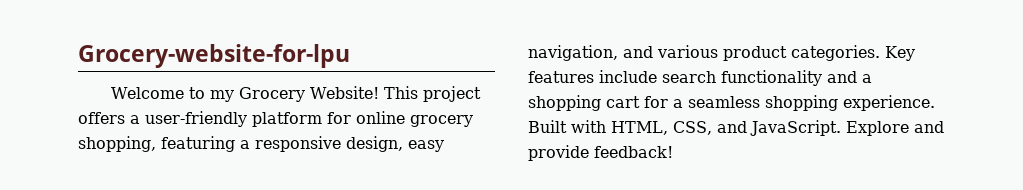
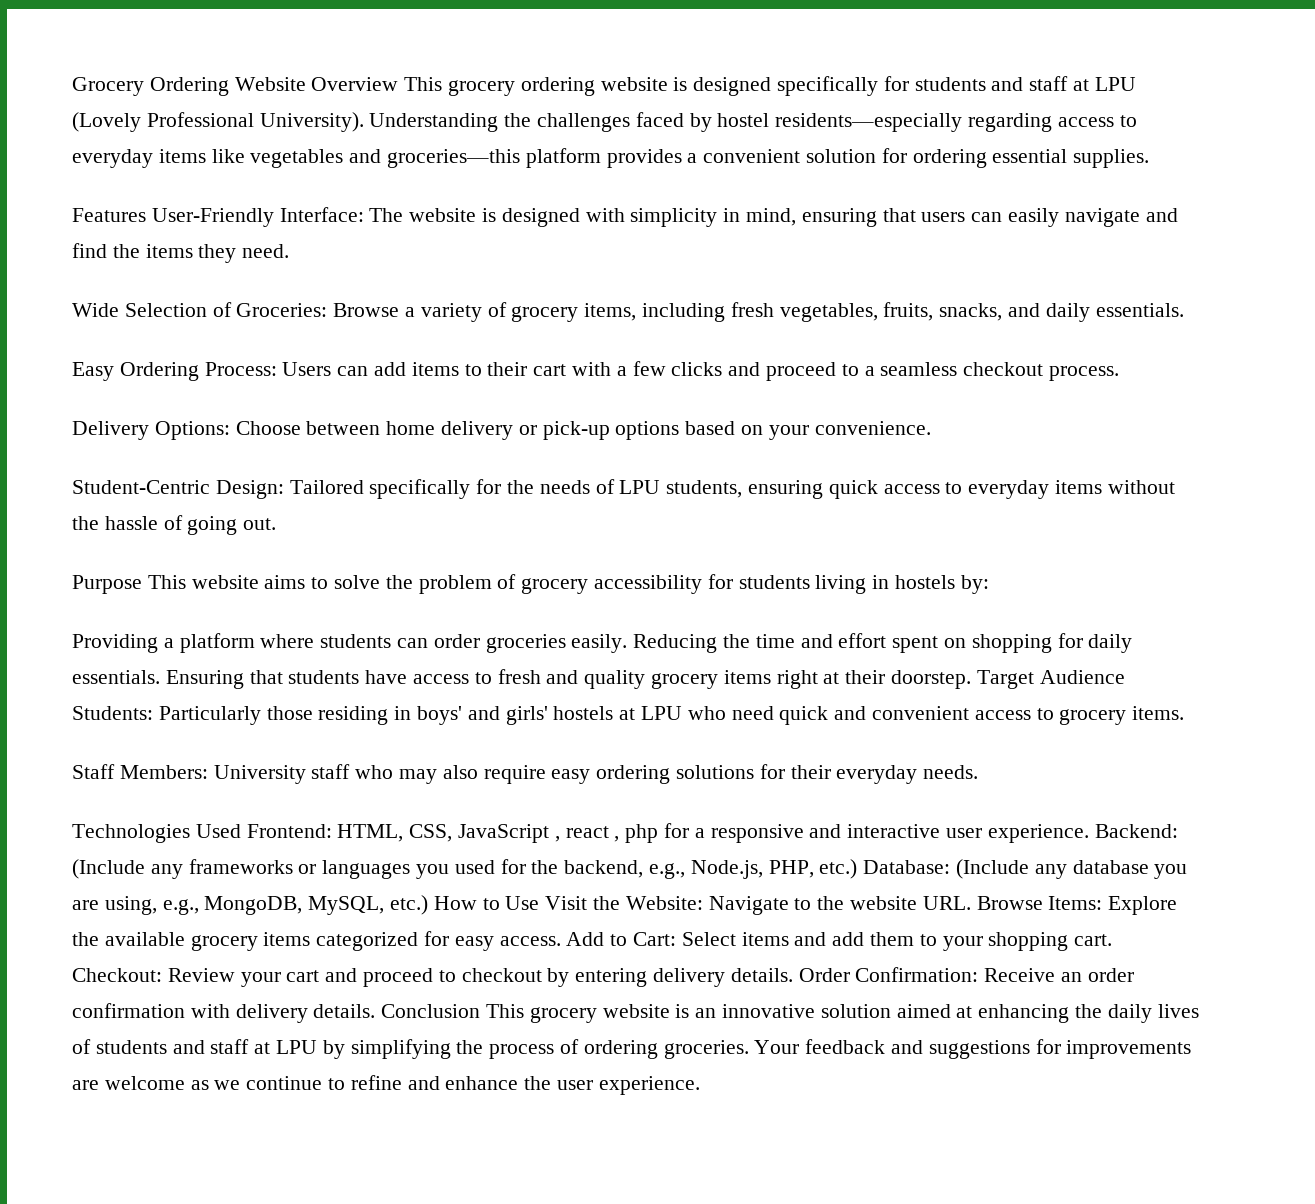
- Grocery-website-for-lpu
- Welcome to my Grocery Website! This project offers a user-friendly platform for online grocery shopping, featuring a responsive design, easy navigation, and various product categories. Key features include search functionality and a shopping cart for a seamless shopping experience. Built with HTML, CSS, and JavaScript. Explore and provide feedback!
+ Grocery Ordering Website Overview This grocery ordering website is designed specifically for students and staff at LPU (Lovely Professional University). Understanding the challenges faced by hostel residents—especially regarding access to everyday items like vegetables and groceries—this platform provides a convenient solution for ordering essential supplies.
+ Features User-Friendly Interface: The website is designed with simplicity in mind, ensuring that users can easily navigate and find the items they need.
+ Wide Selection of Groceries: Browse a variety of grocery items, including fresh vegetables, fruits, snacks, and daily essentials.
+ Easy Ordering Process: Users can add items to their cart with a few clicks and proceed to a seamless checkout process.
+ Delivery Options: Choose between home delivery or pick-up options based on your convenience.
+ Student-Centric Design: Tailored specifically for the needs of LPU students, ensuring quick access to everyday items without the hassle of going out.
+ Purpose This website aims to solve the problem of grocery accessibility for students living in hostels by:
+ Providing a platform where students can order groceries easily. Reducing the time and effort spent on shopping for daily essentials. Ensuring that students have access to fresh and quality grocery items right at their doorstep. Target Audience Students: Particularly those residing in boys' and girls' hostels at LPU who need quick and convenient access to grocery items.
+ Staff Members: University staff who may also require easy ordering solutions for their everyday needs.
+ Technologies Used Frontend: HTML, CSS, JavaScript , react , php for a responsive and interactive user experience. Backend: (Include any frameworks or languages you used for the backend, e.g., Node.js, PHP, etc.) Database: (Include any database you are using, e.g., MongoDB, MySQL, etc.) How to Use Visit the Website: Navigate to the website URL. Browse Items: Explore the available grocery items categorized for easy access. Add to Cart: Select items and add them to your shopping cart. Checkout: Review your cart and proceed to checkout by entering delivery details. Order Confirmation: Receive an order confirmation with delivery details. Conclusion This grocery website is an innovative solution aimed at enhancing the daily lives of students and staff at LPU by simplifying the process of ordering groceries. Your feedback and suggestions for improvements are welcome as we continue to refine and enhance the user experience.

